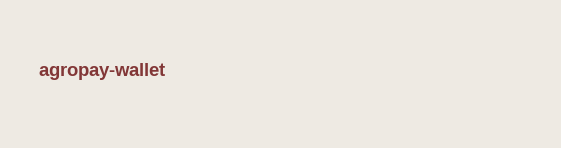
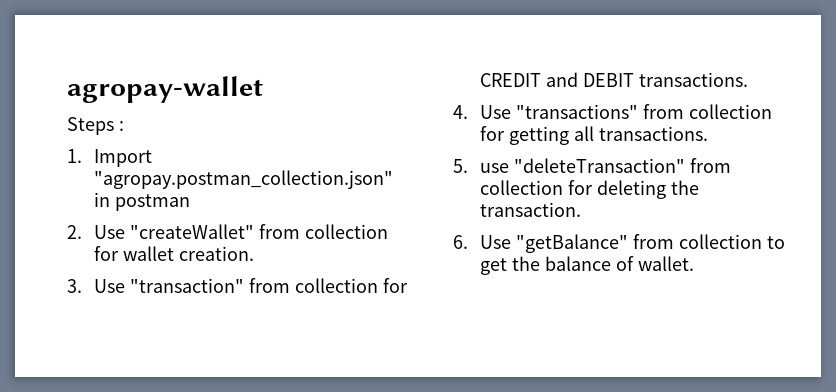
+ Steps :
+ 1. Import "agropay.postman_collection.json" in postman
+ 2. Use "createWallet" from collection for wallet creation.
+ 3. Use "transaction" from collection for CREDIT and DEBIT transactions.
+ 4. Use "transactions" from collection for getting all transactions.
+ 5. use "deleteTransaction" from collection for deleting the transaction.
+ 6. Use "getBalance" from collection to get the balance of wallet.

